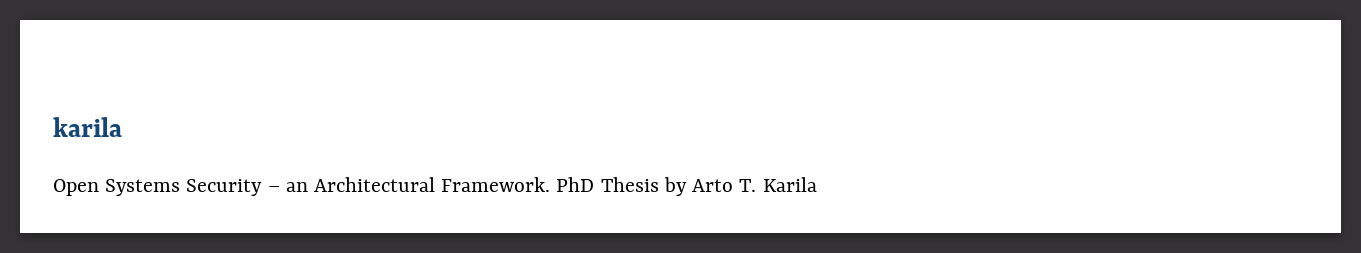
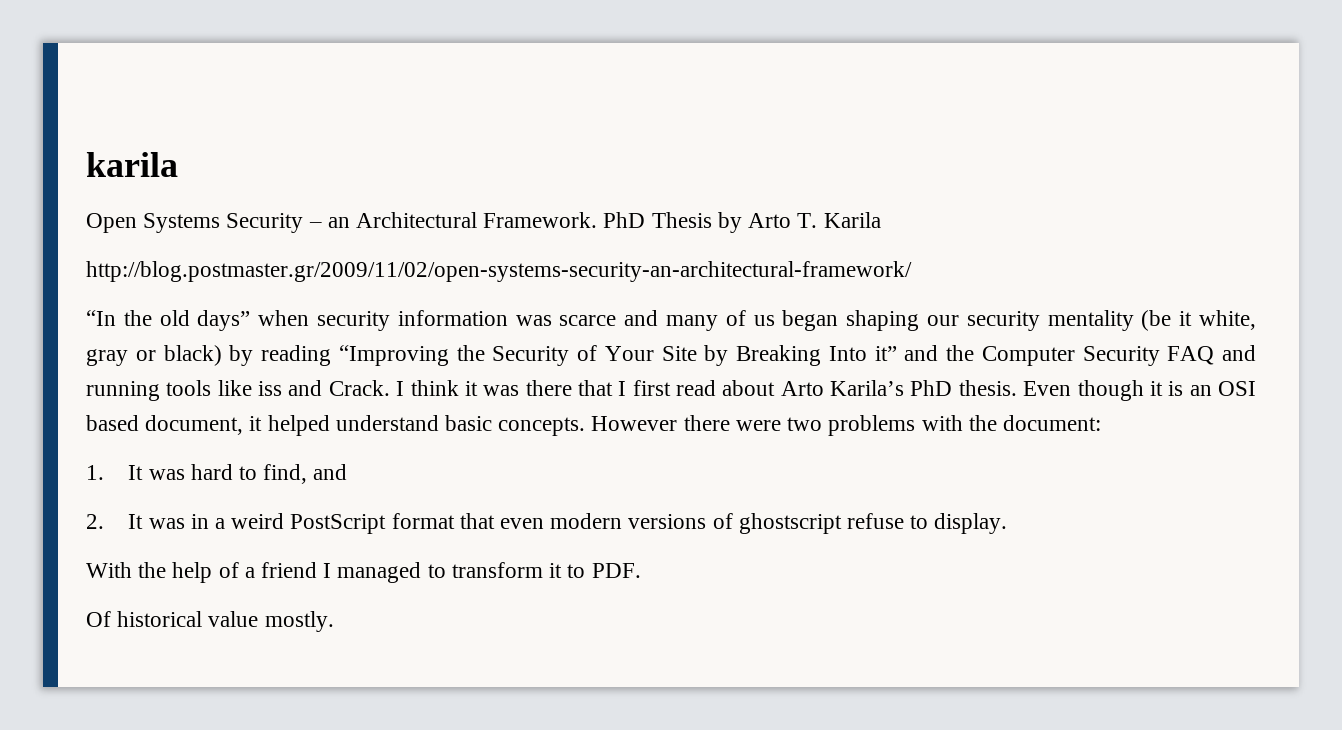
+ http://blog.postmaster.gr/2009/11/02/open-systems-security-an-architectural-framework/
+ “In the old days” when security information was scarce and many of us began shaping our security mentality (be it white, gray or black) by reading “Improving the Security of Your Site by Breaking Into it” and the Computer Security FAQ and running tools like iss and Crack. I think it was there that I first read about Arto Karila’s PhD thesis. Even though it is an OSI based document, it helped understand basic concepts. However there were two problems with the document:
+ 1. It was hard to find, and
+ 2. It was in a weird PostScript format that even modern versions of ghostscript refuse to display.
+ With the help of a friend I managed to transform it to PDF.
+ Of historical value mostly.

